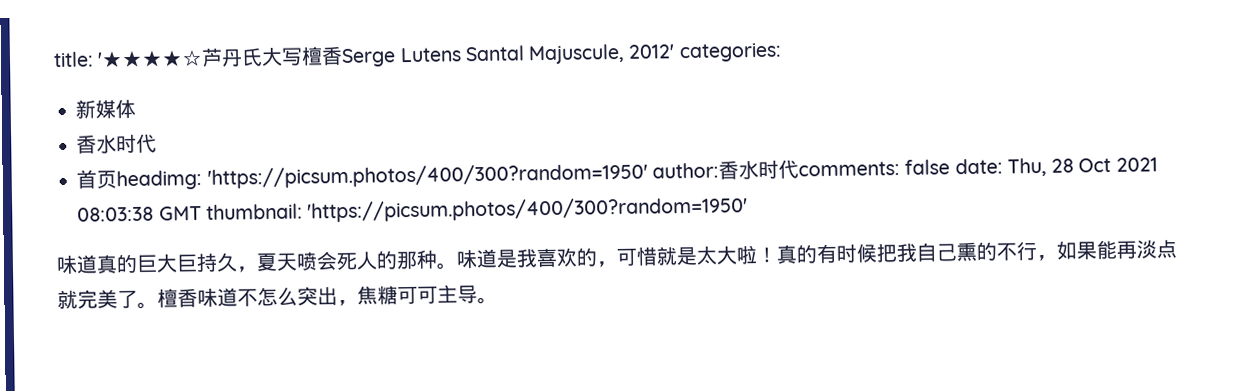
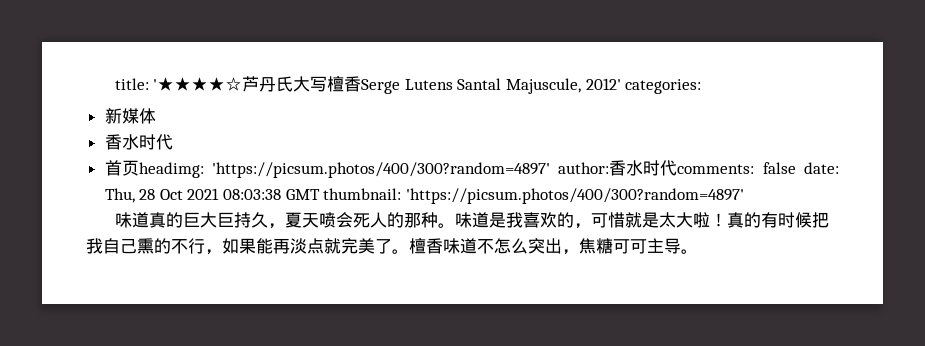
- 首页headimg: 'https://picsum.photos/400/300?random=1950' author:香水时代comments: false date: Thu, 28 Oct 2021 08:03:38 GMT thumbnail: 'https://picsum.photos/400/300?random=1950'
+ 首页headimg: 'https://picsum.photos/400/300?random=4897' author:香水时代comments: false date: Thu, 28 Oct 2021 08:03:38 GMT thumbnail: 'https://picsum.photos/400/300?random=4897'

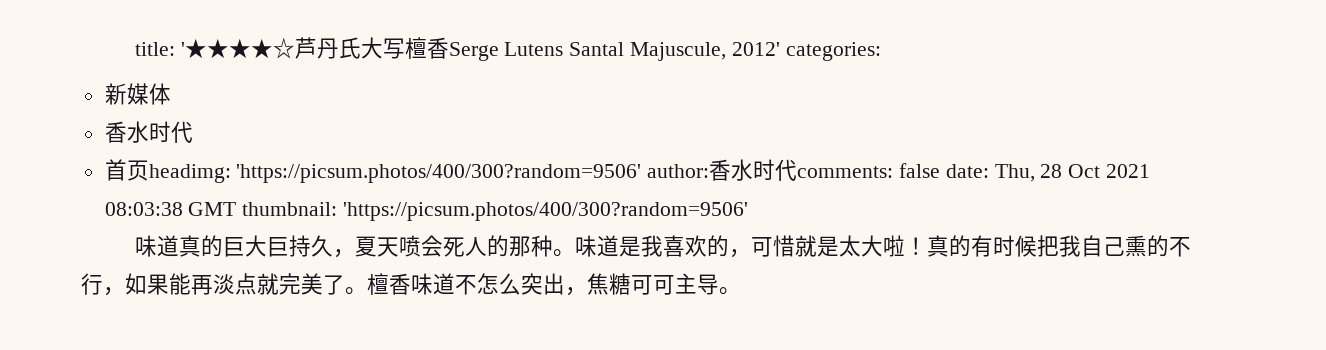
- 首页headimg: 'https://picsum.photos/400/300?random=4897' author:香水时代comments: false date: Thu, 28 Oct 2021 08:03:38 GMT thumbnail: 'https://picsum.photos/400/300?random=4897'
+ 首页headimg: 'https://picsum.photos/400/300?random=9506' author:香水时代comments: false date: Thu, 28 Oct 2021 08:03:38 GMT thumbnail: 'https://picsum.photos/400/300?random=9506'

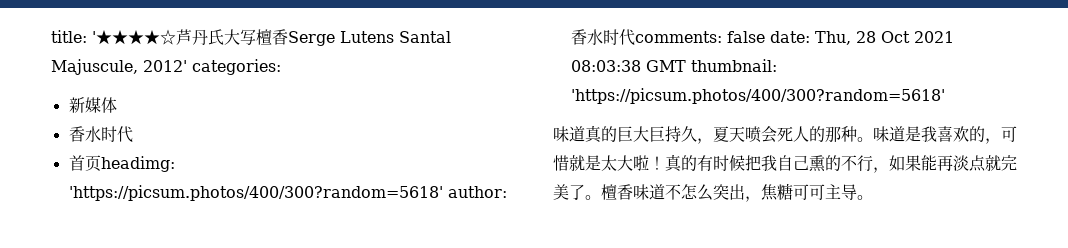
- 首页headimg: 'https://picsum.photos/400/300?random=9506' author:香水时代comments: false date: Thu, 28 Oct 2021 08:03:38 GMT thumbnail: 'https://picsum.photos/400/300?random=9506'
+ 首页headimg: 'https://picsum.photos/400/300?random=5618' author:香水时代comments: false date: Thu, 28 Oct 2021 08:03:38 GMT thumbnail: 'https://picsum.photos/400/300?random=5618'

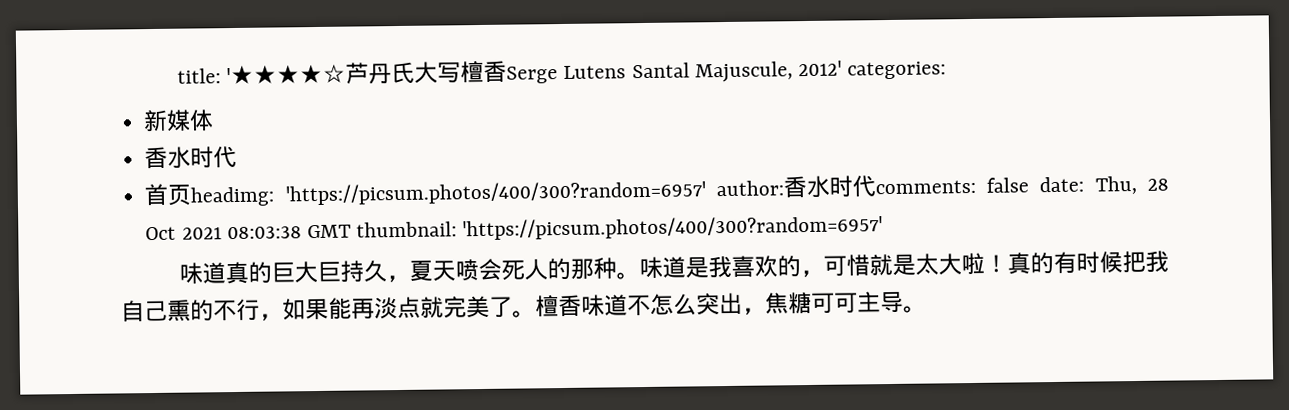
- 首页headimg: 'https://picsum.photos/400/300?random=5618' author:香水时代comments: false date: Thu, 28 Oct 2021 08:03:38 GMT thumbnail: 'https://picsum.photos/400/300?random=5618'
+ 首页headimg: 'https://picsum.photos/400/300?random=6957' author:香水时代comments: false date: Thu, 28 Oct 2021 08:03:38 GMT thumbnail: 'https://picsum.photos/400/300?random=6957'

